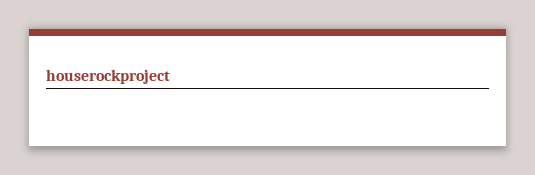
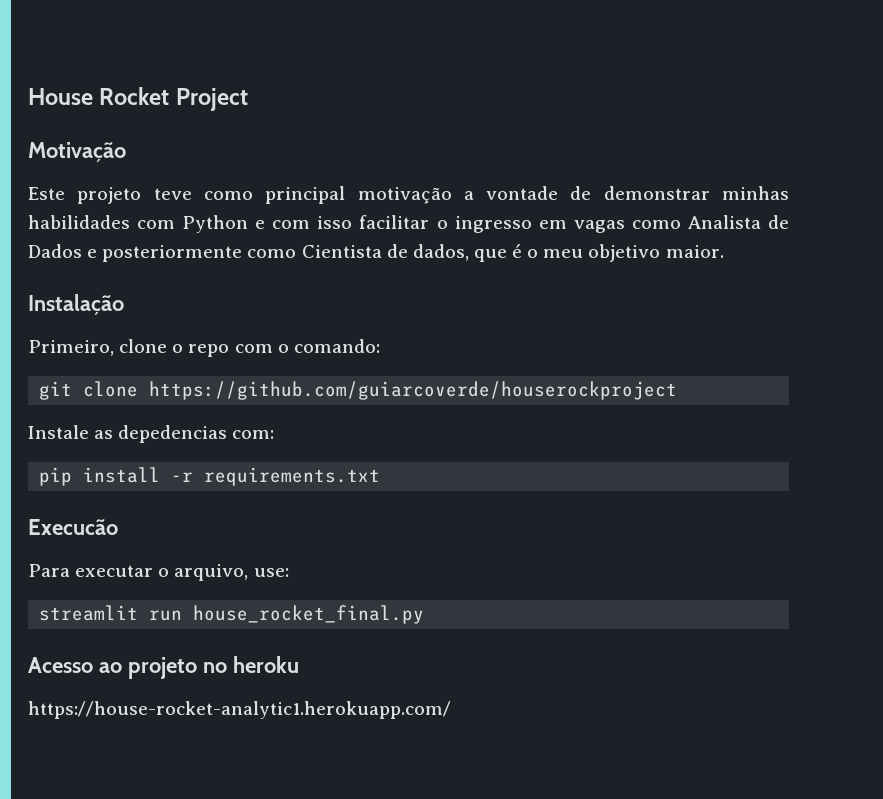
- houserockproject
+ House Rocket Project
+ Motivação
+ Este projeto teve como principal motivação a vontade de demonstrar minhas habilidades com Python e com isso facilitar o ingresso em vagas como Analista de Dados e posteriormente como Cientista de dados, que é o meu objetivo maior.
+ Instalação
+ Primeiro, clone o repo com o comando:
+ git clone https://github.com/guiarcoverde/houserockproject
+ Instale as depedencias com:
+ pip install -r requirements.txt
+ Execucão
+ Para executar o arquivo, use:
+ streamlit run house_rocket_final.py
+ Acesso ao projeto no heroku
+ https://house-rocket-analytic1.herokuapp.com/

